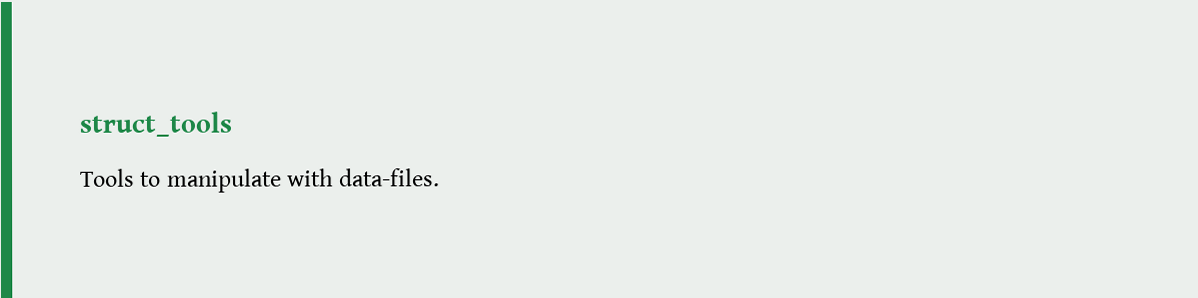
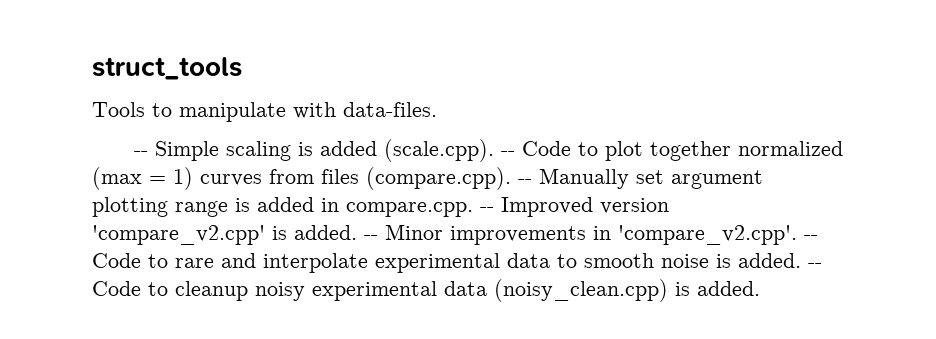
+ -- Simple scaling is added (scale.cpp). -- Code to plot together normalized (max = 1) curves from files (compare.cpp). -- Manually set argument plotting range is added in compare.cpp. -- Improved version 'compare_v2.cpp' is added. -- Minor improvements in 'compare_v2.cpp'. -- Code to rare and interpolate experimental data to smooth noise is added. -- Code to cleanup noisy experimental data (noisy_clean.cpp) is added.

